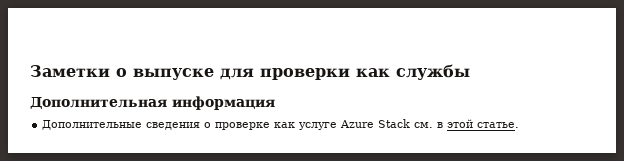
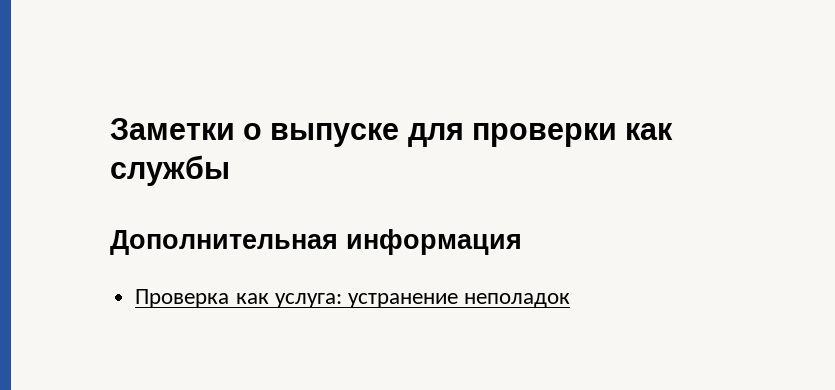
- Дополнительные сведения о проверке как услуге Azure Stack см. в этой статье.
+ Проверка как услуга: устранение неполадок

